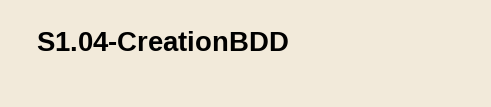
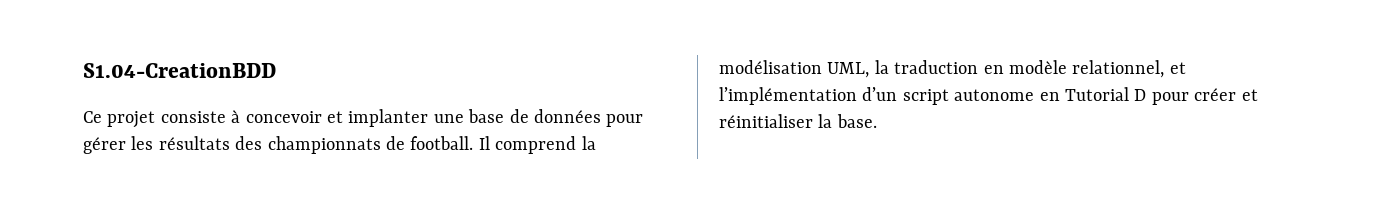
+ Ce projet consiste à concevoir et implanter une base de données pour gérer les résultats des championnats de football. Il comprend la modélisation UML, la traduction en modèle relationnel, et l’implémentation d’un script autonome en Tutorial D pour créer et réinitialiser la base.

